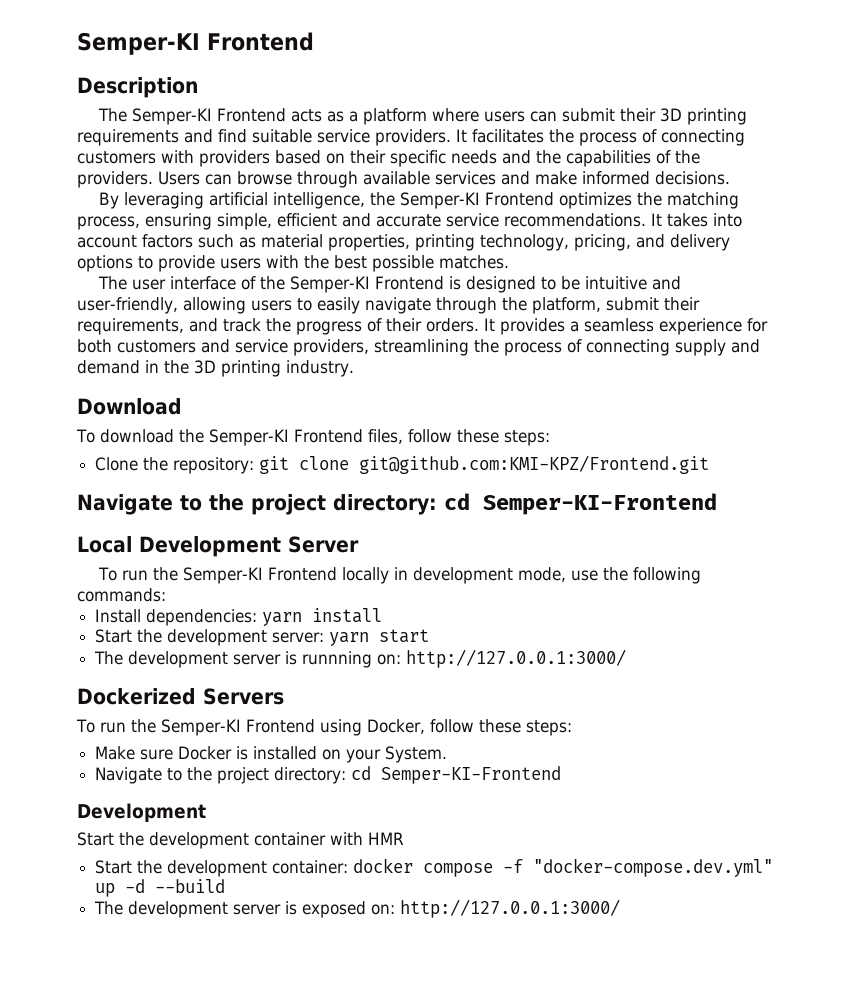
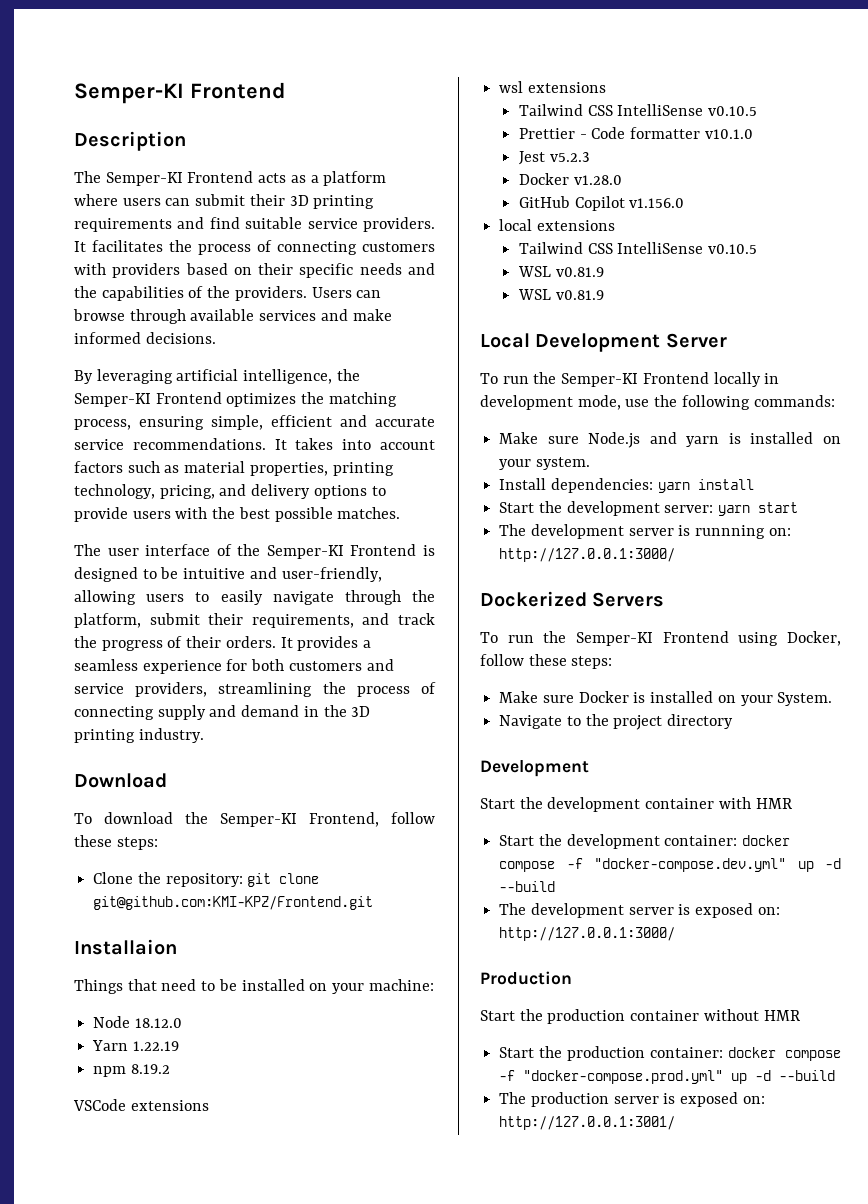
- To download the Semper-KI Frontend files, follow these steps:
+ To download the Semper-KI Frontend, follow these steps:
  Clone the repository: git clone git@github.com:KMI-KPZ/Frontend.git
- Navigate to the project directory: cd Semper-KI-Frontend
+ Installaion
+ Things that need to be installed on your machine:
+ Node 18.12.0
+ Yarn 1.22.19
+ npm 8.19.2
+ VSCode extensions
+ wsl extensions
+ Tailwind CSS IntelliSense v0.10.5
+ Prettier - Code formatter v10.1.0
+ Jest v5.2.3
+ Docker v1.28.0
+ GitHub Copilot v1.156.0
+ local extensions
+ Tailwind CSS IntelliSense v0.10.5
+ WSL v0.81.9
+ WSL v0.81.9
+ Make sure Node.js and yarn is installed on your system.
  Make sure Docker is installed on your System.
- Navigate to the project directory: cd Semper-KI-Frontend
+ Navigate to the project directory
+ Production
+ Start the production container without HMR
+ Start the production container: docker compose -f "docker-compose.prod.yml" up -d --build
+ The production server is exposed on: http://127.0.0.1:3001/

